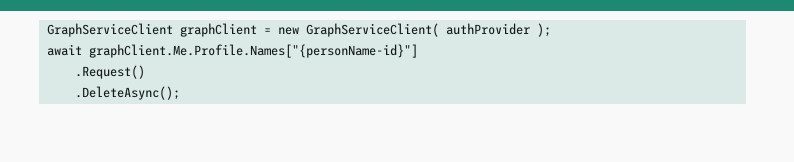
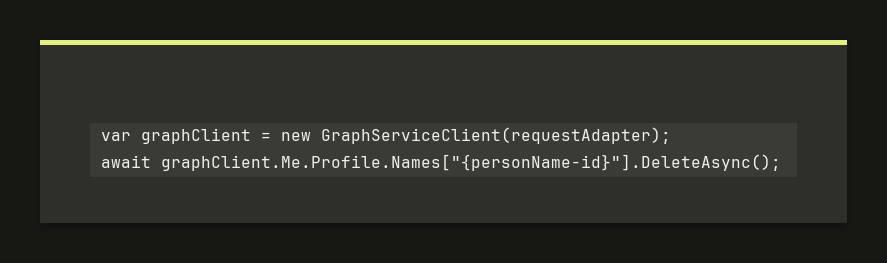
- GraphServiceClient graphClient = new GraphServiceClient( authProvider );
- await graphClient.Me.Profile.Names["{personName-id}"]
- .Request()
- .DeleteAsync();
+ var graphClient = new GraphServiceClient(requestAdapter);
+ await graphClient.Me.Profile.Names["{personName-id}"].DeleteAsync();

